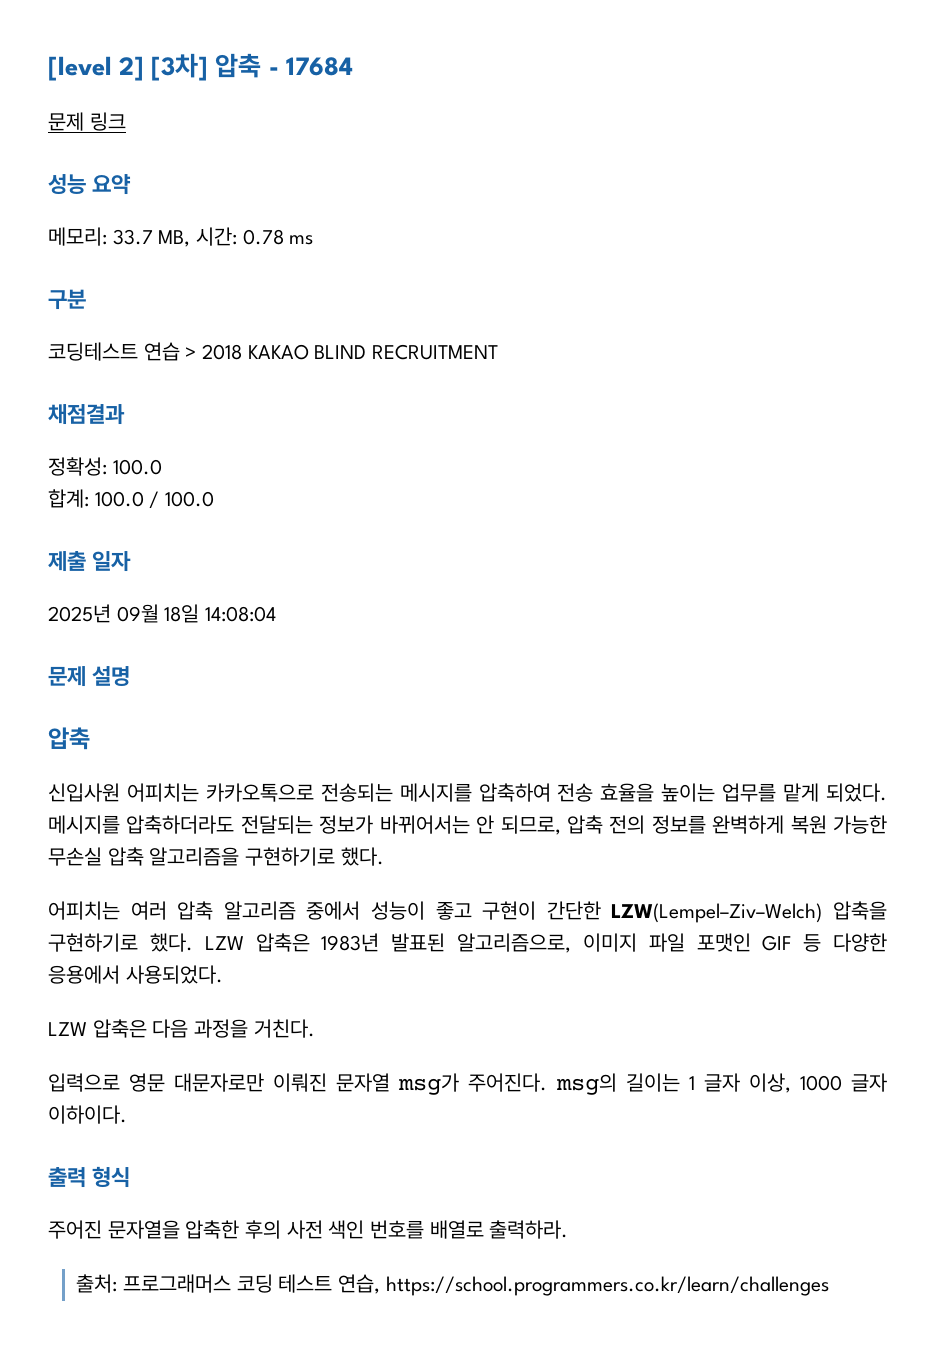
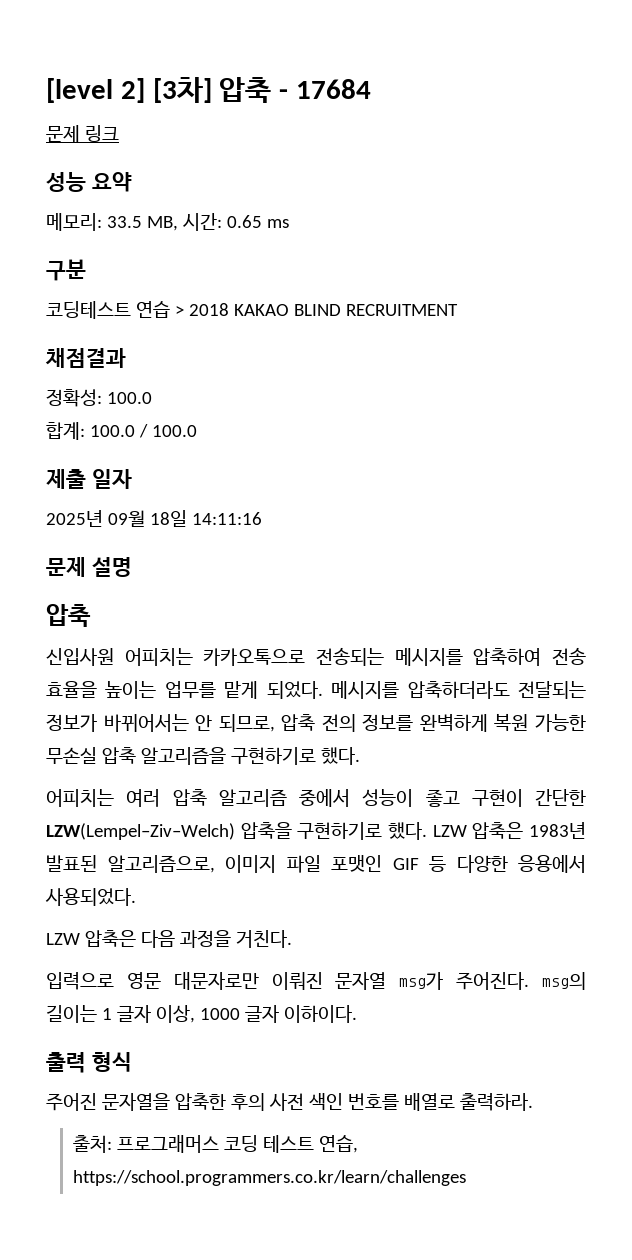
- 메모리: 33.7 MB, 시간: 0.78 ms
+ 메모리: 33.5 MB, 시간: 0.65 ms
- 2025년 09월 18일 14:08:04
+ 2025년 09월 18일 14:11:16

